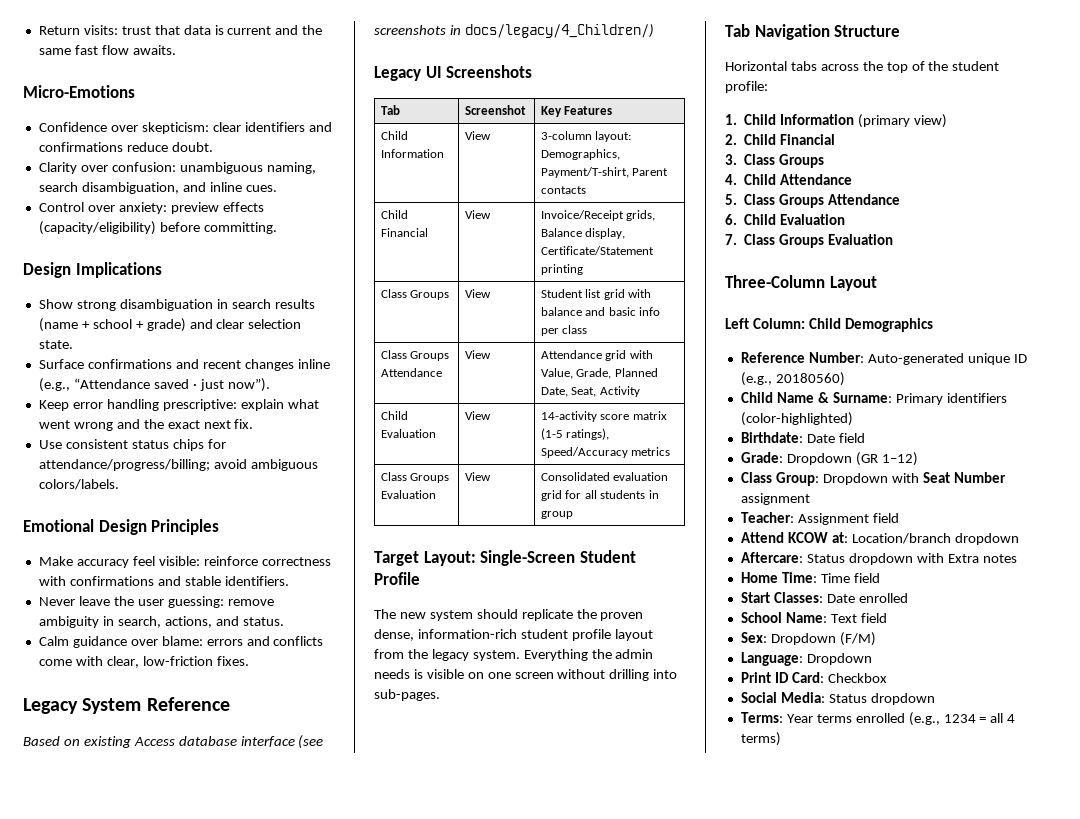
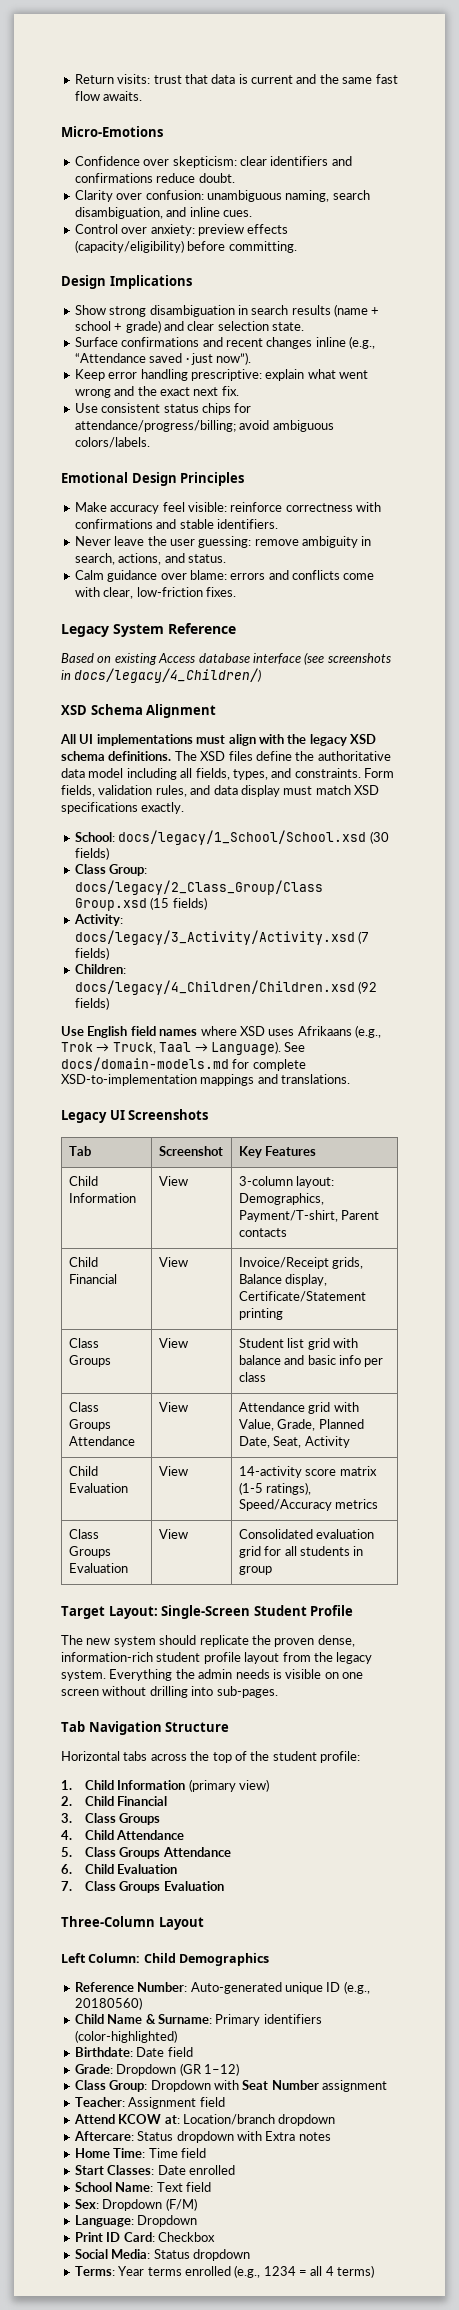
+ XSD Schema Alignment
+ All UI implementations must align with the legacy XSD schema definitions. The XSD files define the authoritative data model including all fields, types, and constraints. Form fields, validation rules, and data display must match XSD specifications exactly.
+ School: docs/legacy/1_School/School.xsd (30 fields)
+ Class Group: docs/legacy/2_Class_Group/Class Group.xsd (15 fields)
+ Activity: docs/legacy/3_Activity/Activity.xsd (7 fields)
+ Children: docs/legacy/4_Children/Children.xsd (92 fields)
+ Use English field names where XSD uses Afrikaans (e.g., Trok → Truck, Taal → Language). See docs/domain-models.md for complete XSD-to-implementation mappings and translations.

